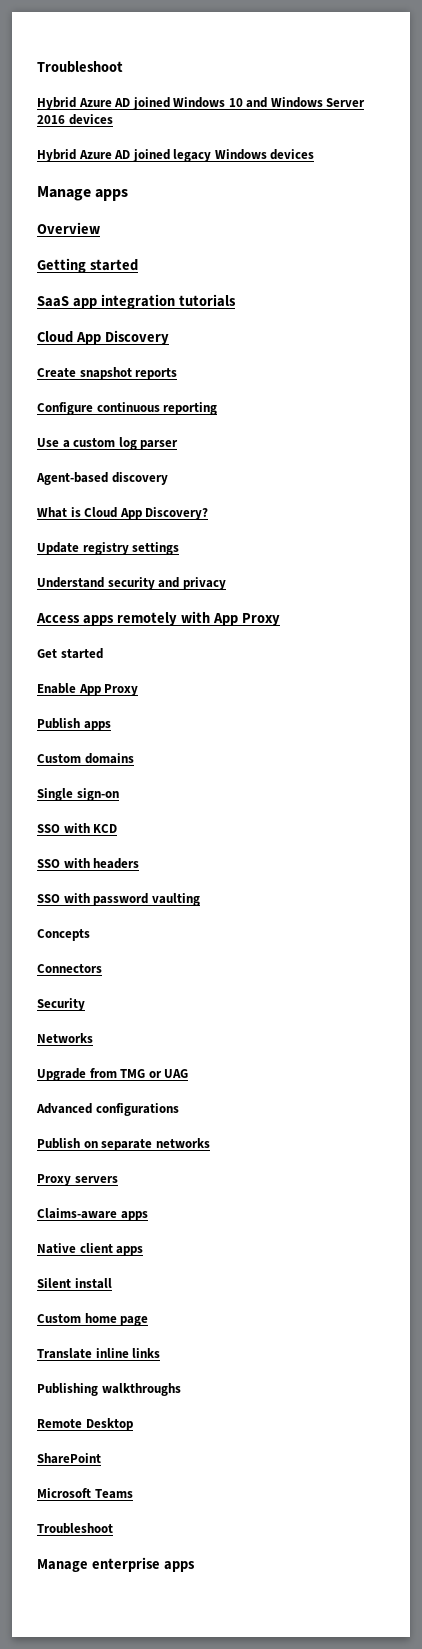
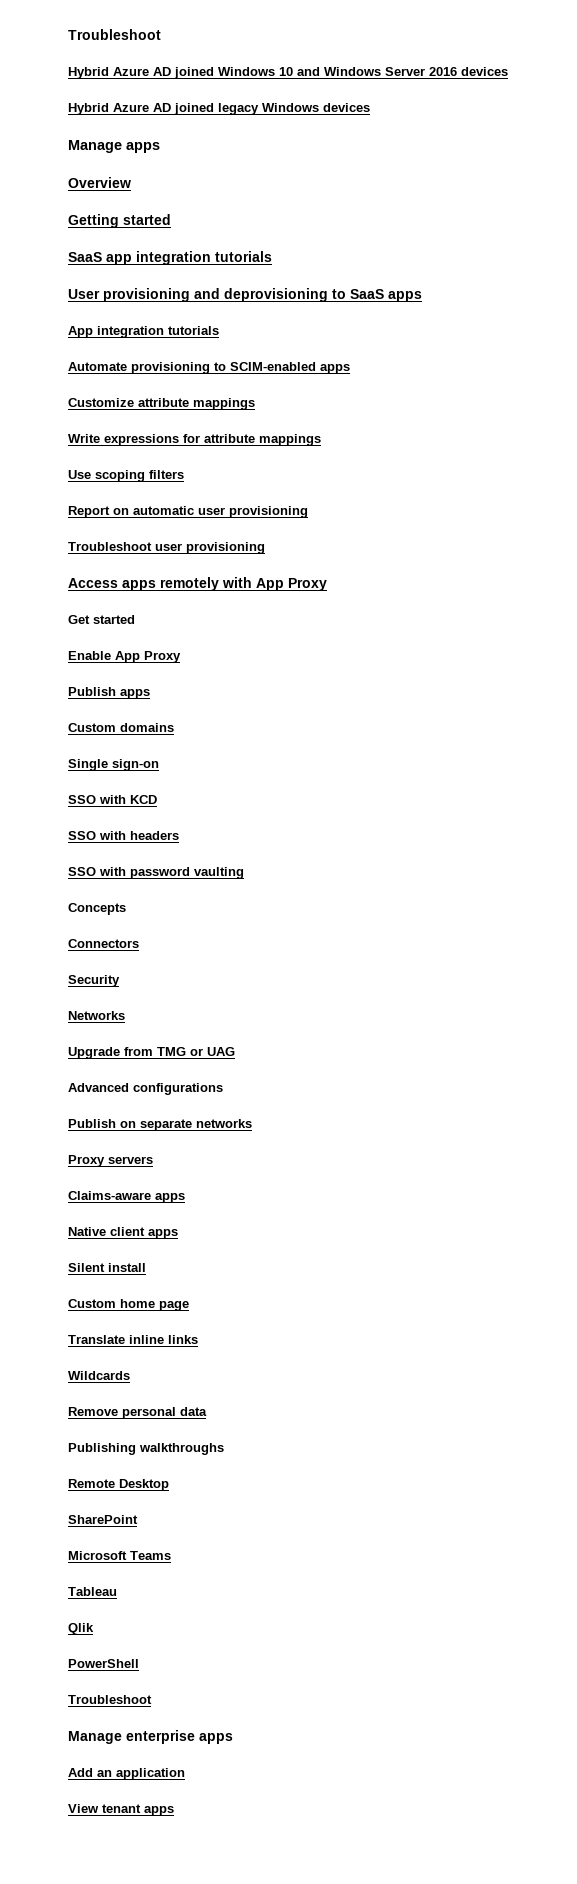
- Cloud App Discovery
- Create snapshot reports
- Configure continuous reporting
- Use a custom log parser
- Agent-based discovery
- What is Cloud App Discovery?
- Update registry settings
- Understand security and privacy
+ User provisioning and deprovisioning to SaaS apps
+ App integration tutorials
+ Automate provisioning to SCIM-enabled apps
+ Customize attribute mappings
+ Write expressions for attribute mappings
+ Use scoping filters
+ Report on automatic user provisioning
+ Troubleshoot user provisioning
+ Wildcards
+ Remove personal data
+ Tableau
+ Qlik
+ PowerShell
+ Add an application
+ View tenant apps

